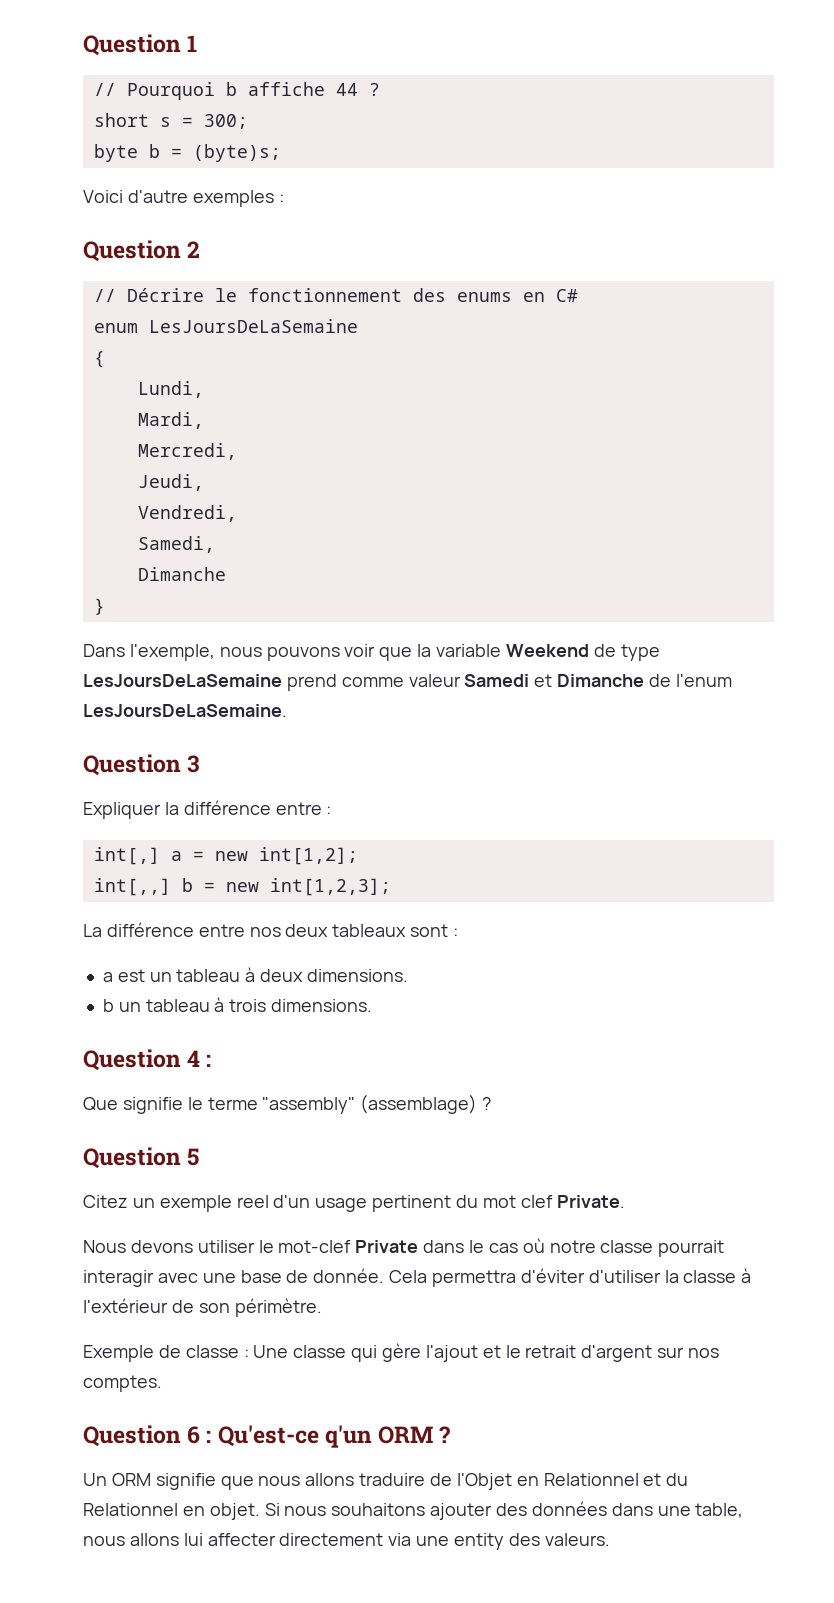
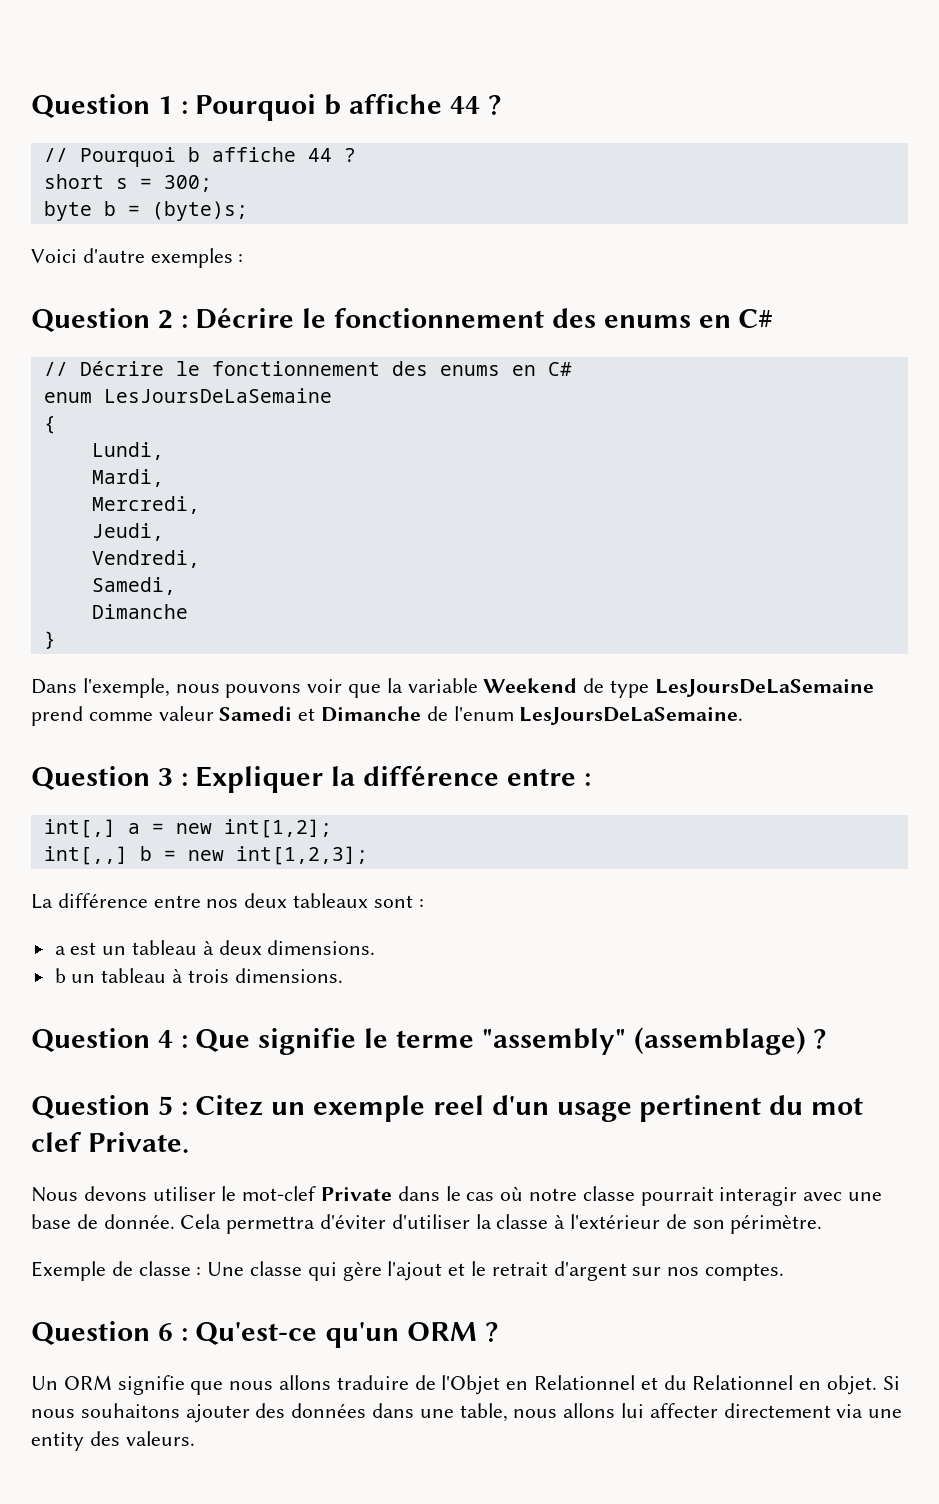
- Question 1
+ Question 1 : Pourquoi b affiche 44 ?
- Question 2
+ Question 2 : Décrire le fonctionnement des enums en C#
- Question 3
- Expliquer la différence entre :
+ Question 3 : Expliquer la différence entre :
- Question 4 :
- Que signifie le terme "assembly" (assemblage) ?
+ Question 4 : Que signifie le terme "assembly" (assemblage) ?
- Question 5
- Citez un exemple reel d'un usage pertinent du mot clef Private.
+ Question 5 : Citez un exemple reel d'un usage pertinent du mot clef Private.
- Question 6 : Qu'est-ce q'un ORM ?
+ Question 6 : Qu'est-ce qu'un ORM ?

